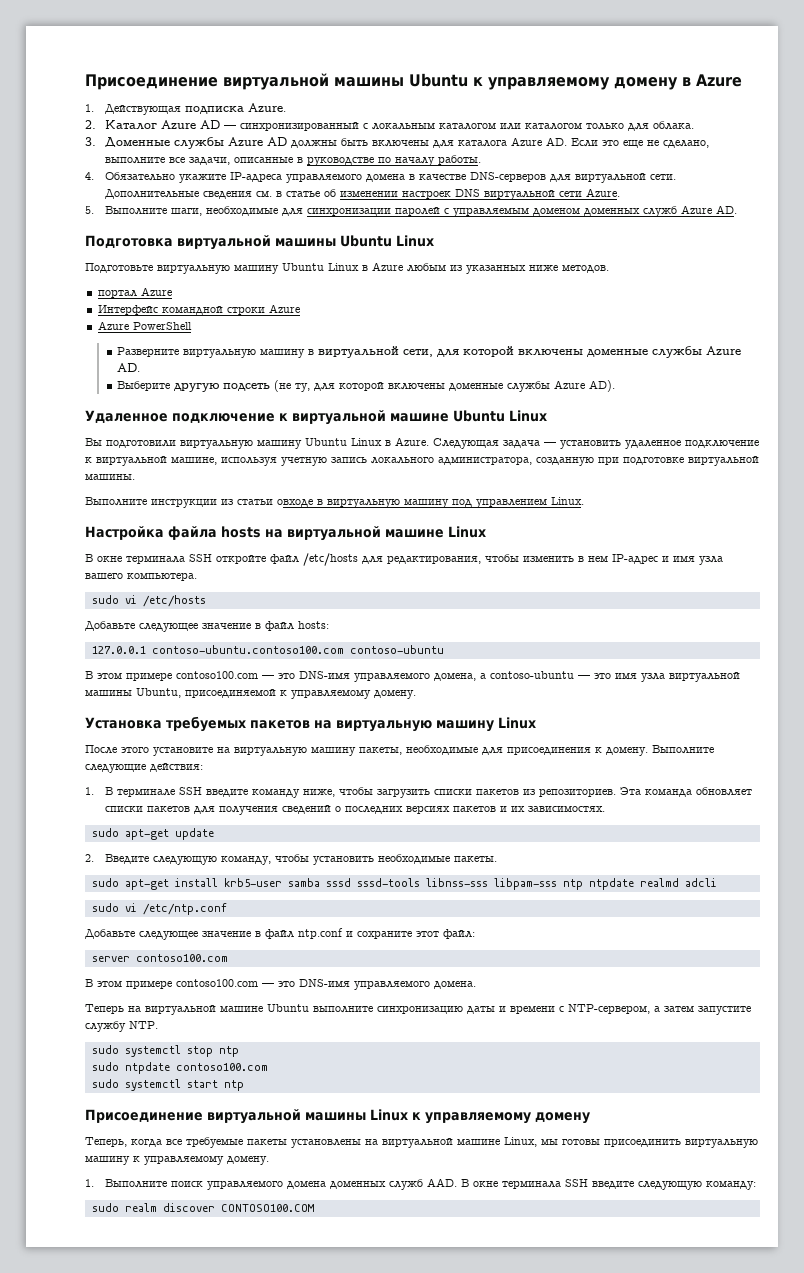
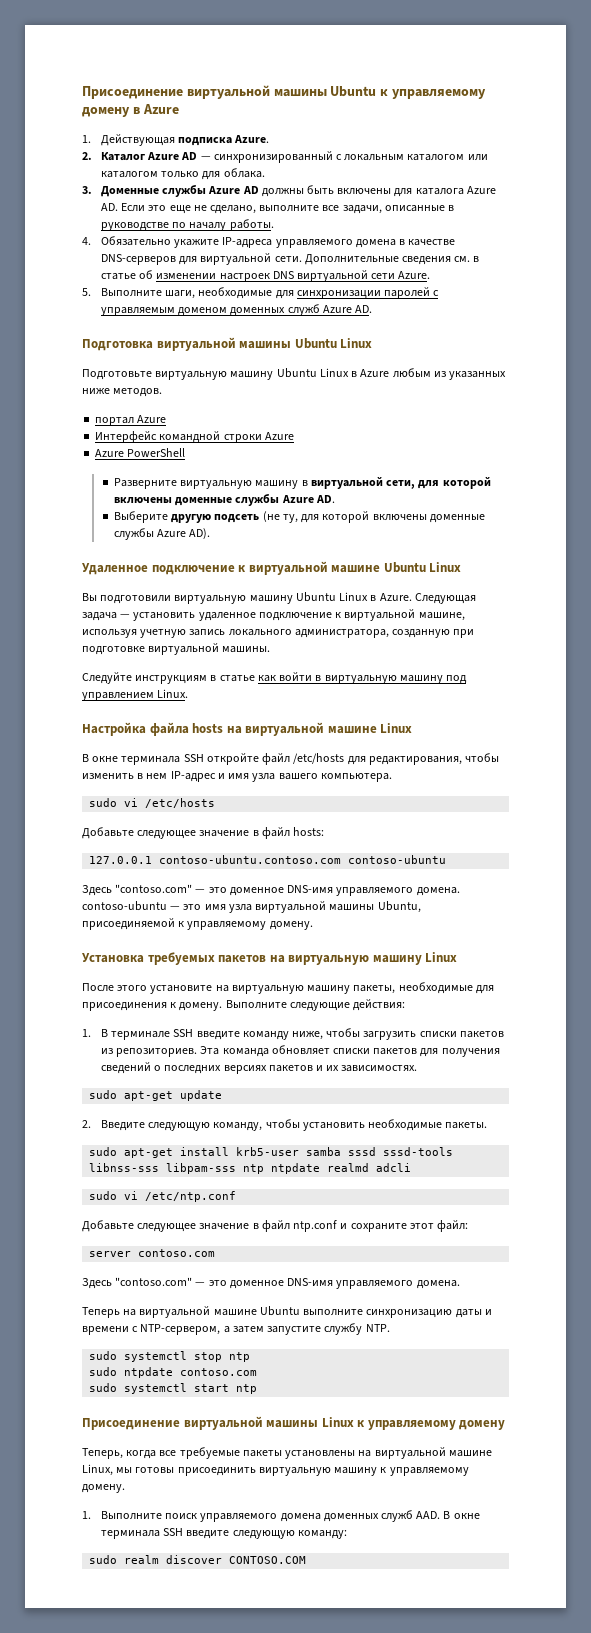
- Выполните инструкции из статьи овходе в виртуальную машину под управлением Linux.
+ Следуйте инструкциям в статье как войти в виртуальную машину под управлением Linux.
- 127.0.0.1 contoso-ubuntu.contoso100.com contoso-ubuntu
+ 127.0.0.1 contoso-ubuntu.contoso.com contoso-ubuntu
- В этом примере contoso100.com — это DNS-имя управляемого домена, а contoso-ubuntu — это имя узла виртуальной машины Ubuntu, присоединяемой к управляемому домену.
+ Здесь "contoso.com" — это доменное DNS-имя управляемого домена. contoso-ubuntu — это имя узла виртуальной машины Ubuntu, присоединяемой к управляемому домену.
- server contoso100.com
- В этом примере contoso100.com — это DNS-имя управляемого домена.
+ server contoso.com
+ Здесь "contoso.com" — это доменное DNS-имя управляемого домена.
- sudo ntpdate contoso100.com
+ sudo ntpdate contoso.com
- sudo realm discover CONTOSO100.COM
+ sudo realm discover CONTOSO.COM

